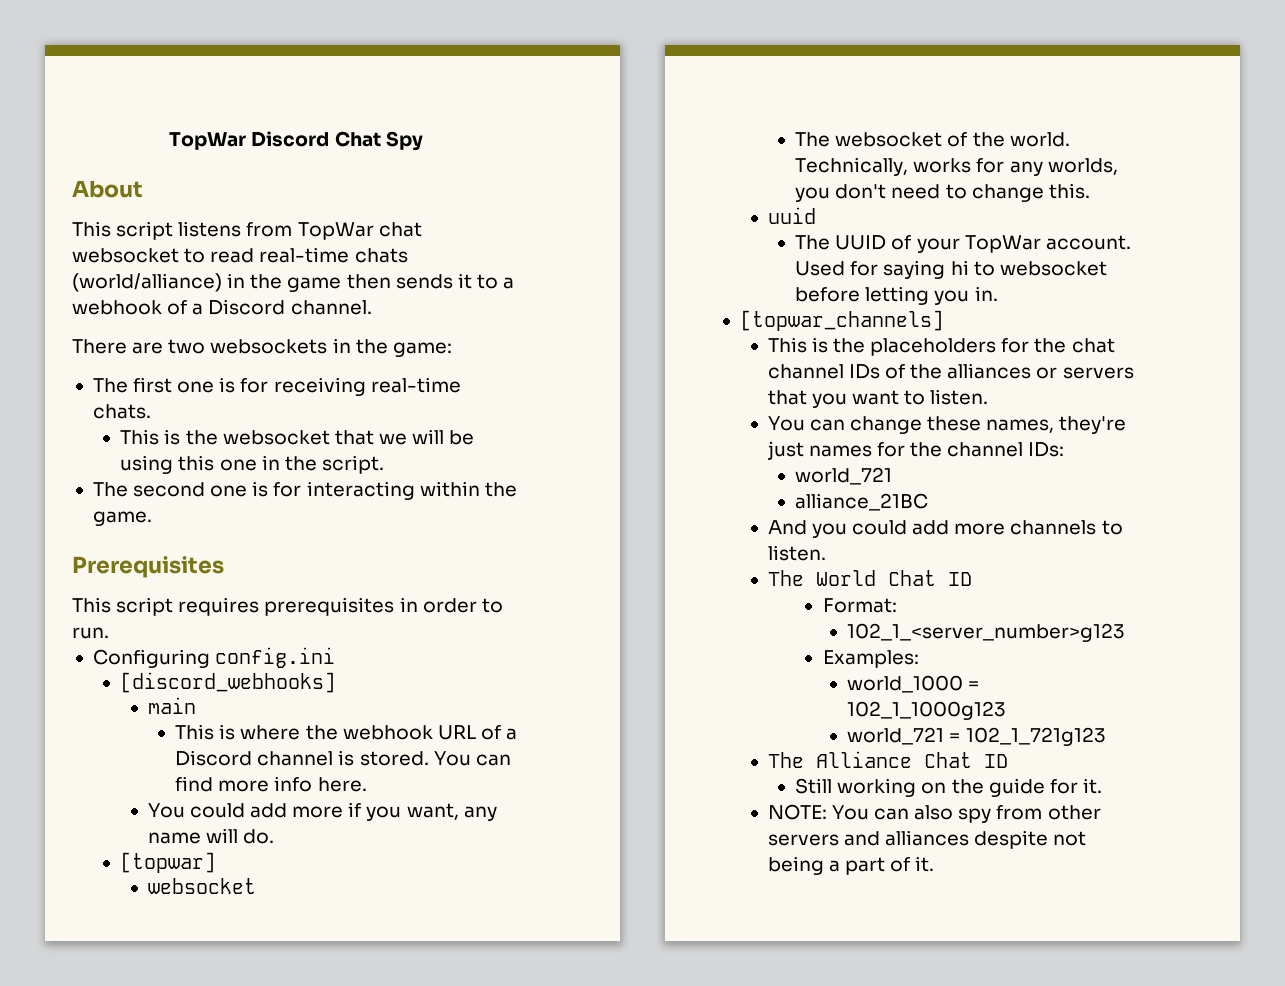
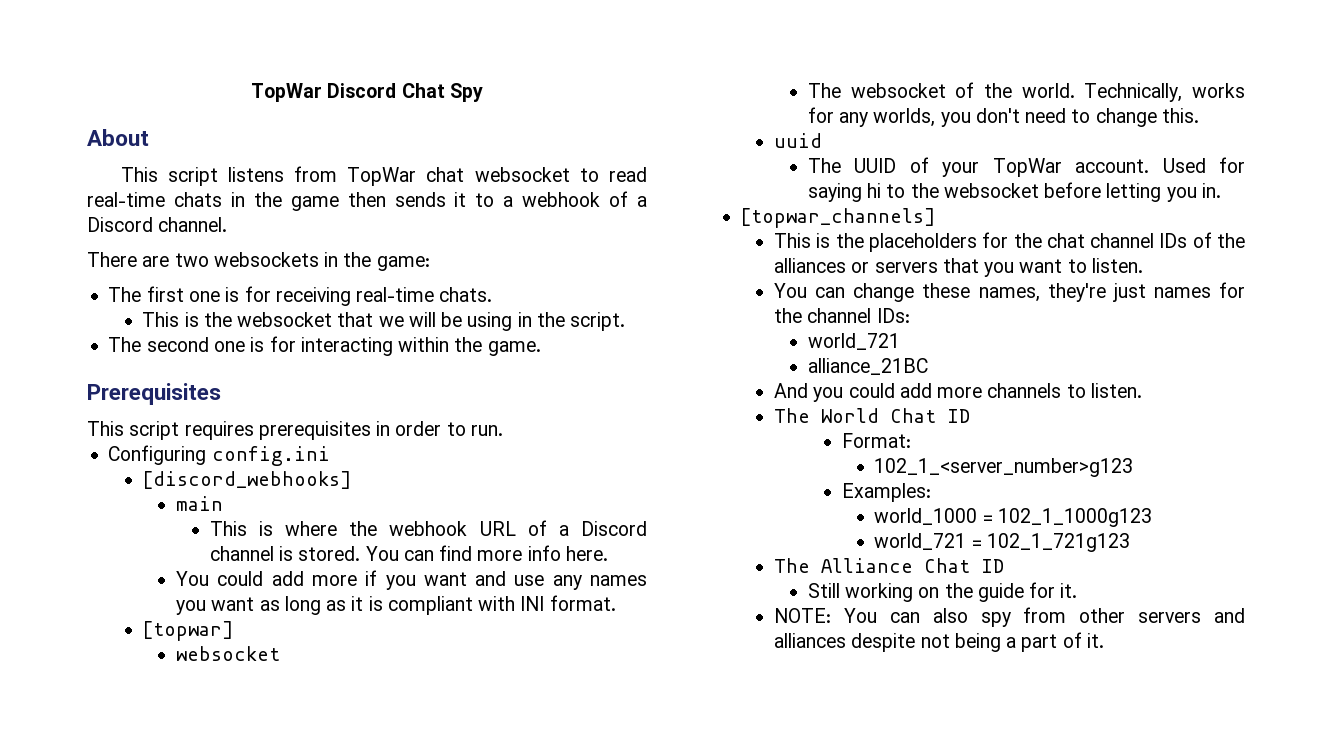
- This script listens from TopWar chat websocket to read real-time chats (world/alliance) in the game then sends it to a webhook of a Discord channel.
+ This script listens from TopWar chat websocket to read real-time chats in the game then sends it to a webhook of a Discord channel.
- This is the websocket that we will be using this one in the script.
+ This is the websocket that we will be using in the script.
- You could add more if you want, any name will do.
+ You could add more if you want and use any names you want as long as it is compliant with INI format.
- Used for saying hi to websocket before letting you in.
+ Used for saying hi to the websocket before letting you in.

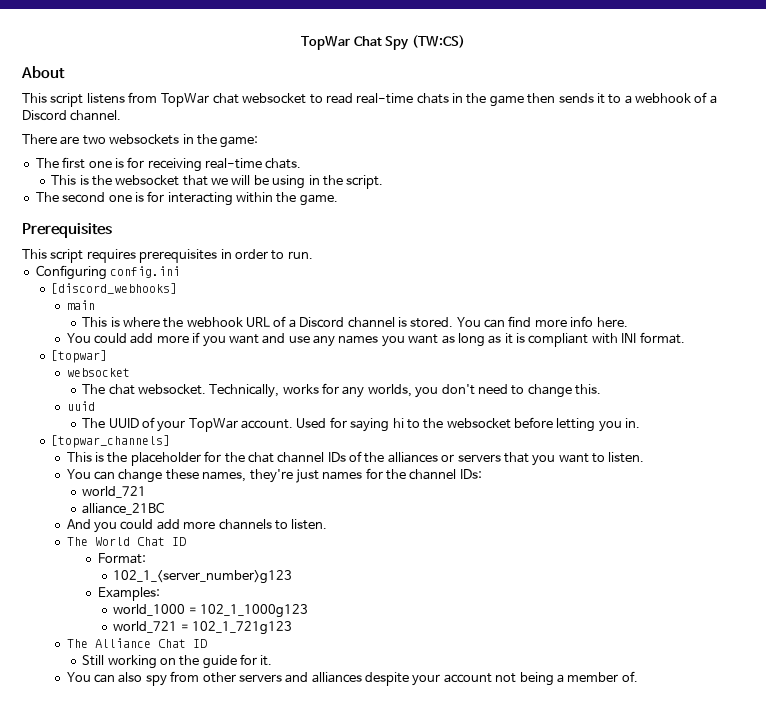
- TopWar Discord Chat Spy
+ TopWar Chat Spy (TW:CS)
- The websocket of the world.
+ The chat websocket.
- This is the placeholders for the chat channel IDs of the alliances or servers that you want to listen.
+ This is the placeholder for the chat channel IDs of the alliances or servers that you want to listen.
- NOTE: You can also spy from other servers and alliances despite not being a part of it.
+ You can also spy from other servers and alliances despite your account not being a member of.

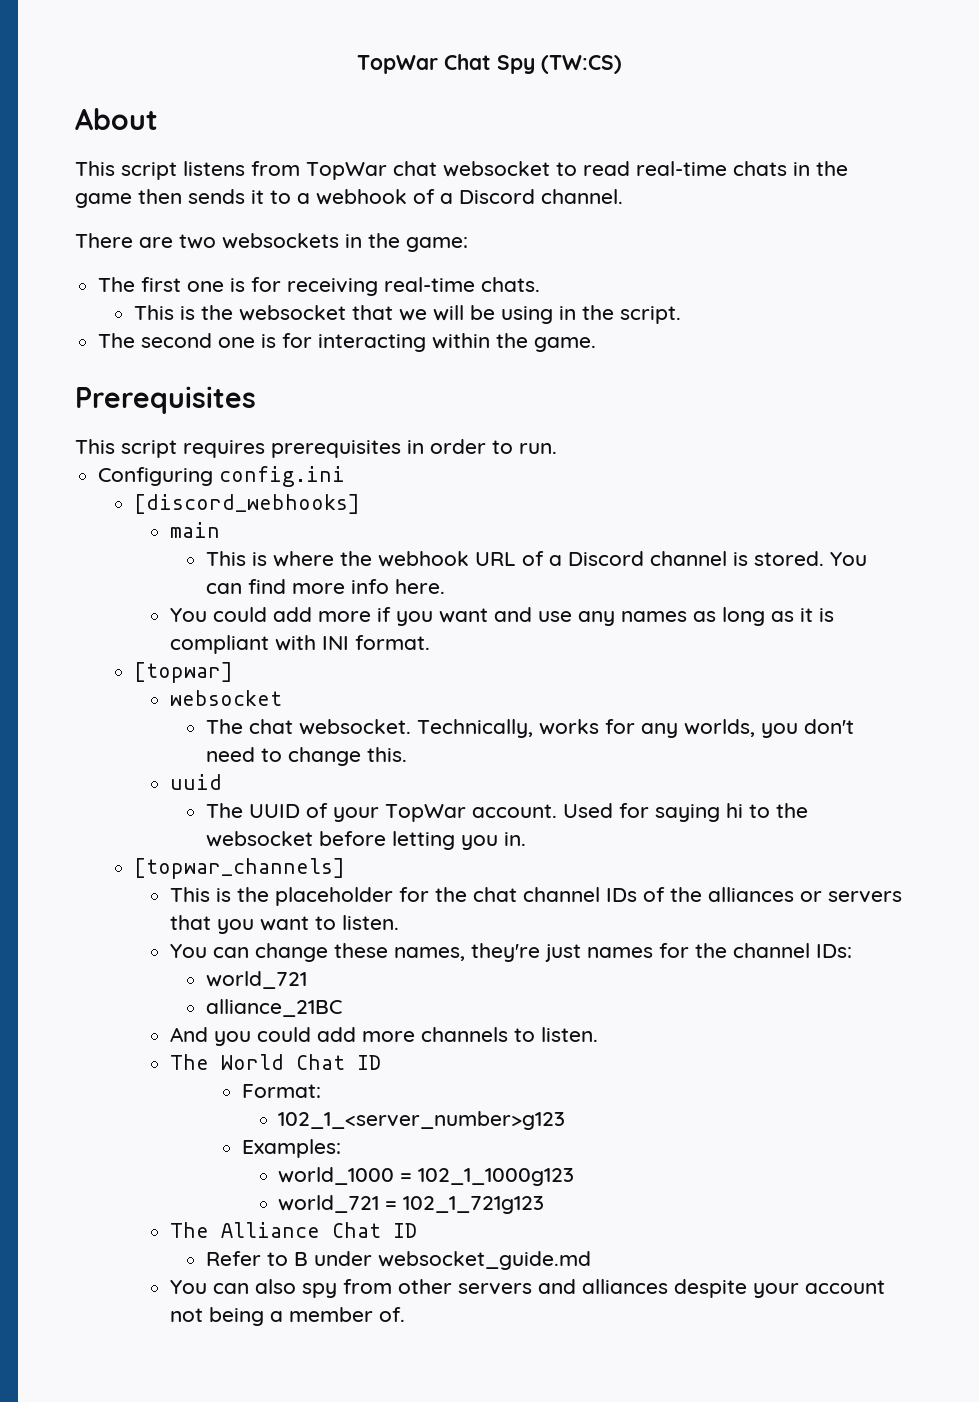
- You could add more if you want and use any names you want as long as it is compliant with INI format.
+ You could add more if you want and use any names as long as it is compliant with INI format.
- Still working on the guide for it.
+ Refer to B under websocket_guide.md

